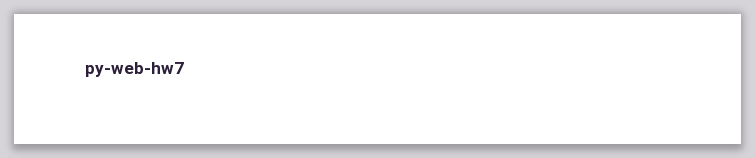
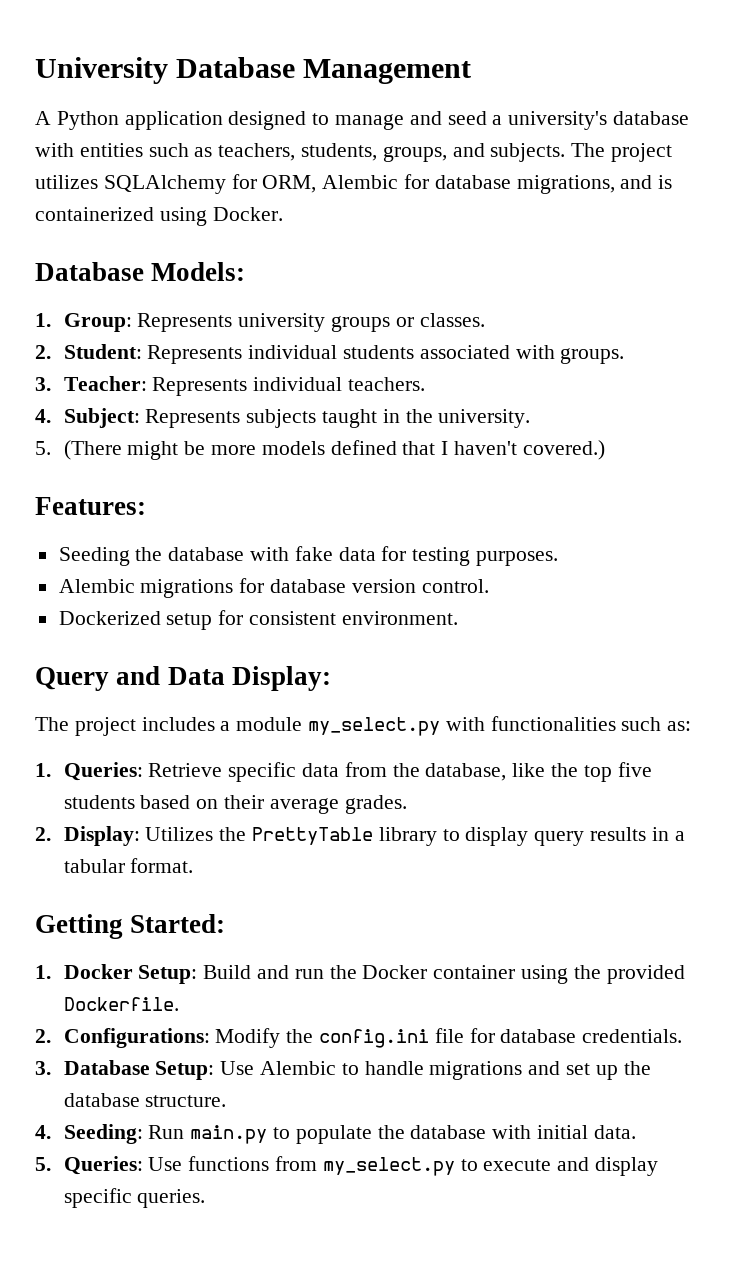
- py-web-hw7
+ University Database Management
+ A Python application designed to manage and seed a university's database with entities such as teachers, students, groups, and subjects. The project utilizes SQLAlchemy for ORM, Alembic for database migrations, and is containerized using Docker.
+ Database Models:
+ 1. Group: Represents university groups or classes.
+ 2. Student: Represents individual students associated with groups.
+ 3. Teacher: Represents individual teachers.
+ 4. Subject: Represents subjects taught in the university.
+ 5. (There might be more models defined that I haven't covered.)
+ Features:
+ Seeding the database with fake data for testing purposes.
+ Alembic migrations for database version control.
+ Dockerized setup for consistent environment.
+ Query and Data Display:
+ The project includes a module my_select.py with functionalities such as:
+ 1. Queries: Retrieve specific data from the database, like the top five students based on their average grades.
+ 2. Display: Utilizes the PrettyTable library to display query results in a tabular format.
+ Getting Started:
+ 1. Docker Setup: Build and run the Docker container using the provided Dockerfile.
+ 2. Configurations: Modify the config.ini file for database credentials.
+ 3. Database Setup: Use Alembic to handle migrations and set up the database structure.
+ 4. Seeding: Run main.py to populate the database with initial data.
+ 5. Queries: Use functions from my_select.py to execute and display specific queries.

